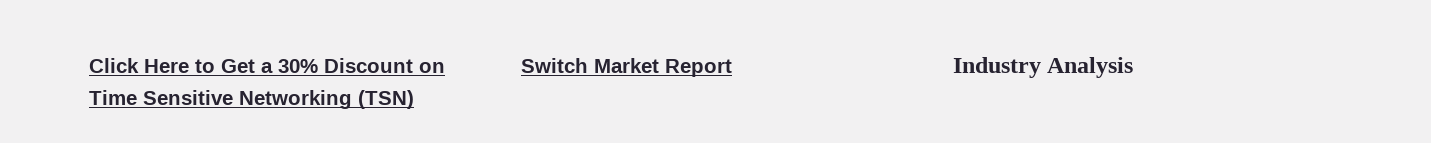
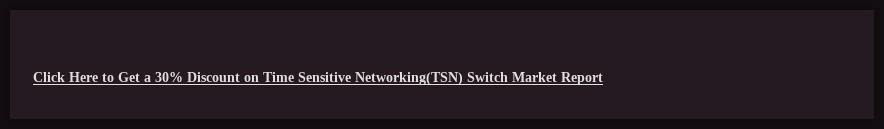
- Click Here to Get a 30% Discount on Time Sensitive Networking (TSN) Switch Market Report
+ Click Here to Get a 30% Discount on Time Sensitive Networking(TSN) Switch Market Report
- Industry Analysis

